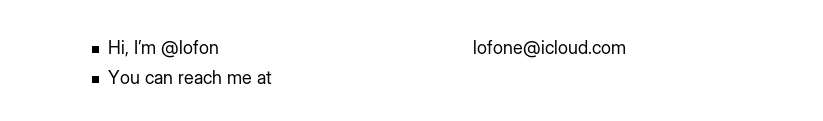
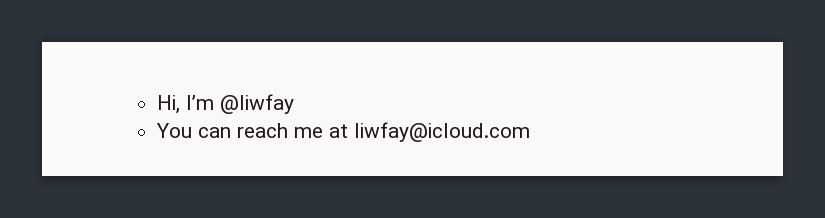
- Hi, I’m @lofon
+ Hi, I’m @liwfay
- You can reach me at lofone@icloud.com
+ You can reach me at liwfay@icloud.com

